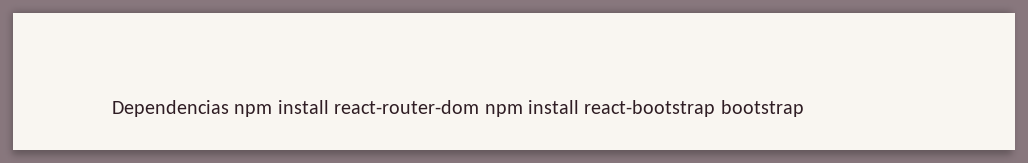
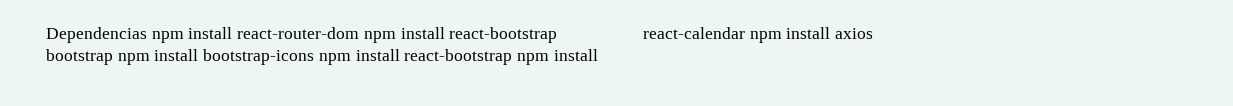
- Dependencias npm install react-router-dom npm install react-bootstrap bootstrap
+ Dependencias npm install react-router-dom npm install react-bootstrap bootstrap npm install bootstrap-icons npm install react-bootstrap npm install react-calendar npm install axios

